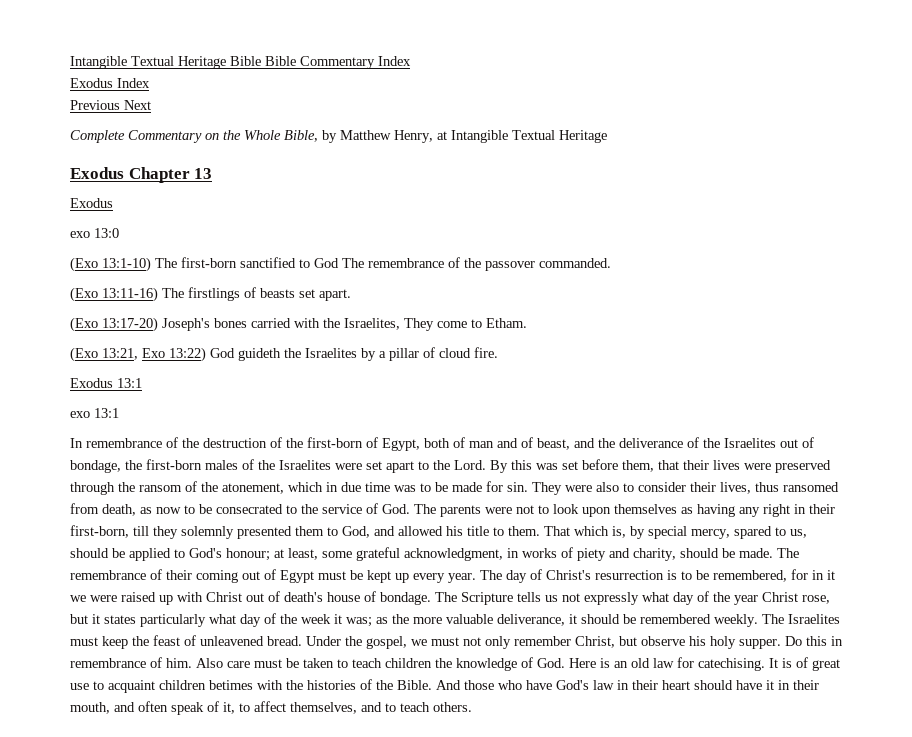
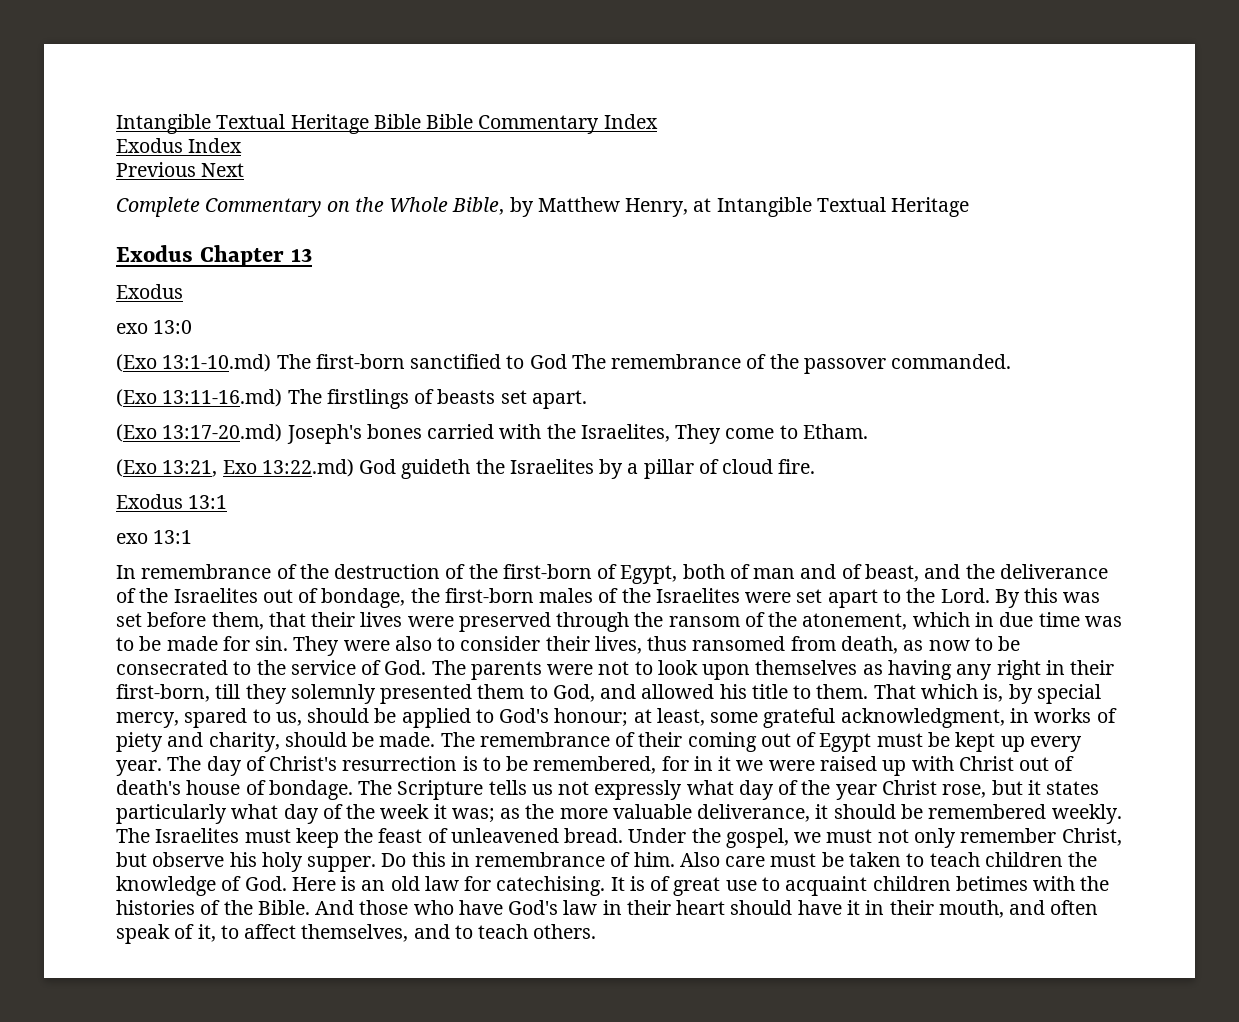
- (Exo 13:1-10) The first-born sanctified to God The remembrance of the passover commanded.
+ (Exo 13:1-10.md) The first-born sanctified to God The remembrance of the passover commanded.
- (Exo 13:11-16) The firstlings of beasts set apart.
+ (Exo 13:11-16.md) The firstlings of beasts set apart.
- (Exo 13:17-20) Joseph's bones carried with the Israelites, They come to Etham.
+ (Exo 13:17-20.md) Joseph's bones carried with the Israelites, They come to Etham.
- (Exo 13:21, Exo 13:22) God guideth the Israelites by a pillar of cloud fire.
+ (Exo 13:21, Exo 13:22.md) God guideth the Israelites by a pillar of cloud fire.

